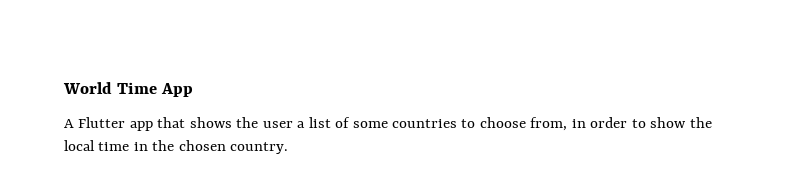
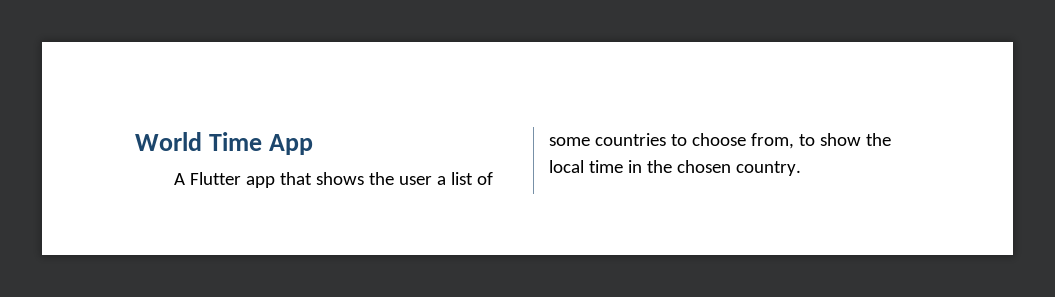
- A Flutter app that shows the user a list of some countries to choose from, in order to show the local time in the chosen country.
+ A Flutter app that shows the user a list of some countries to choose from, to show the local time in the chosen country.

